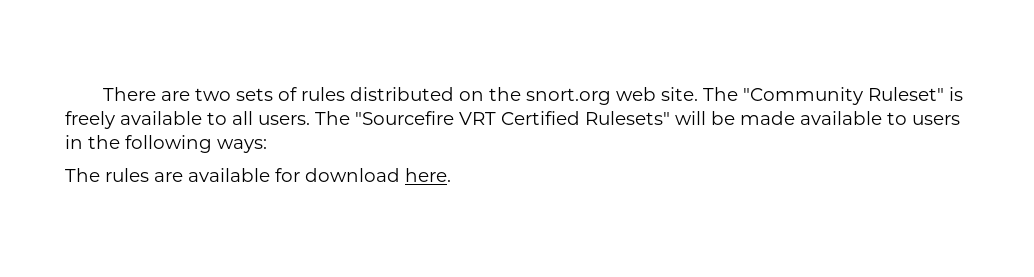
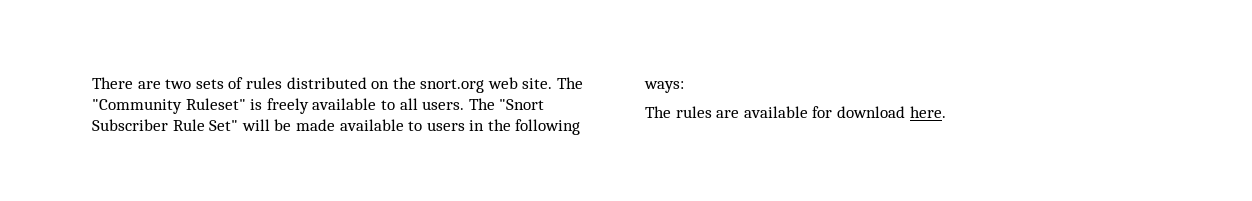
- The "Sourcefire VRT Certified Rulesets" will be made available to users in the following ways:
+ The "Snort Subscriber Rule Set" will be made available to users in the following ways:

